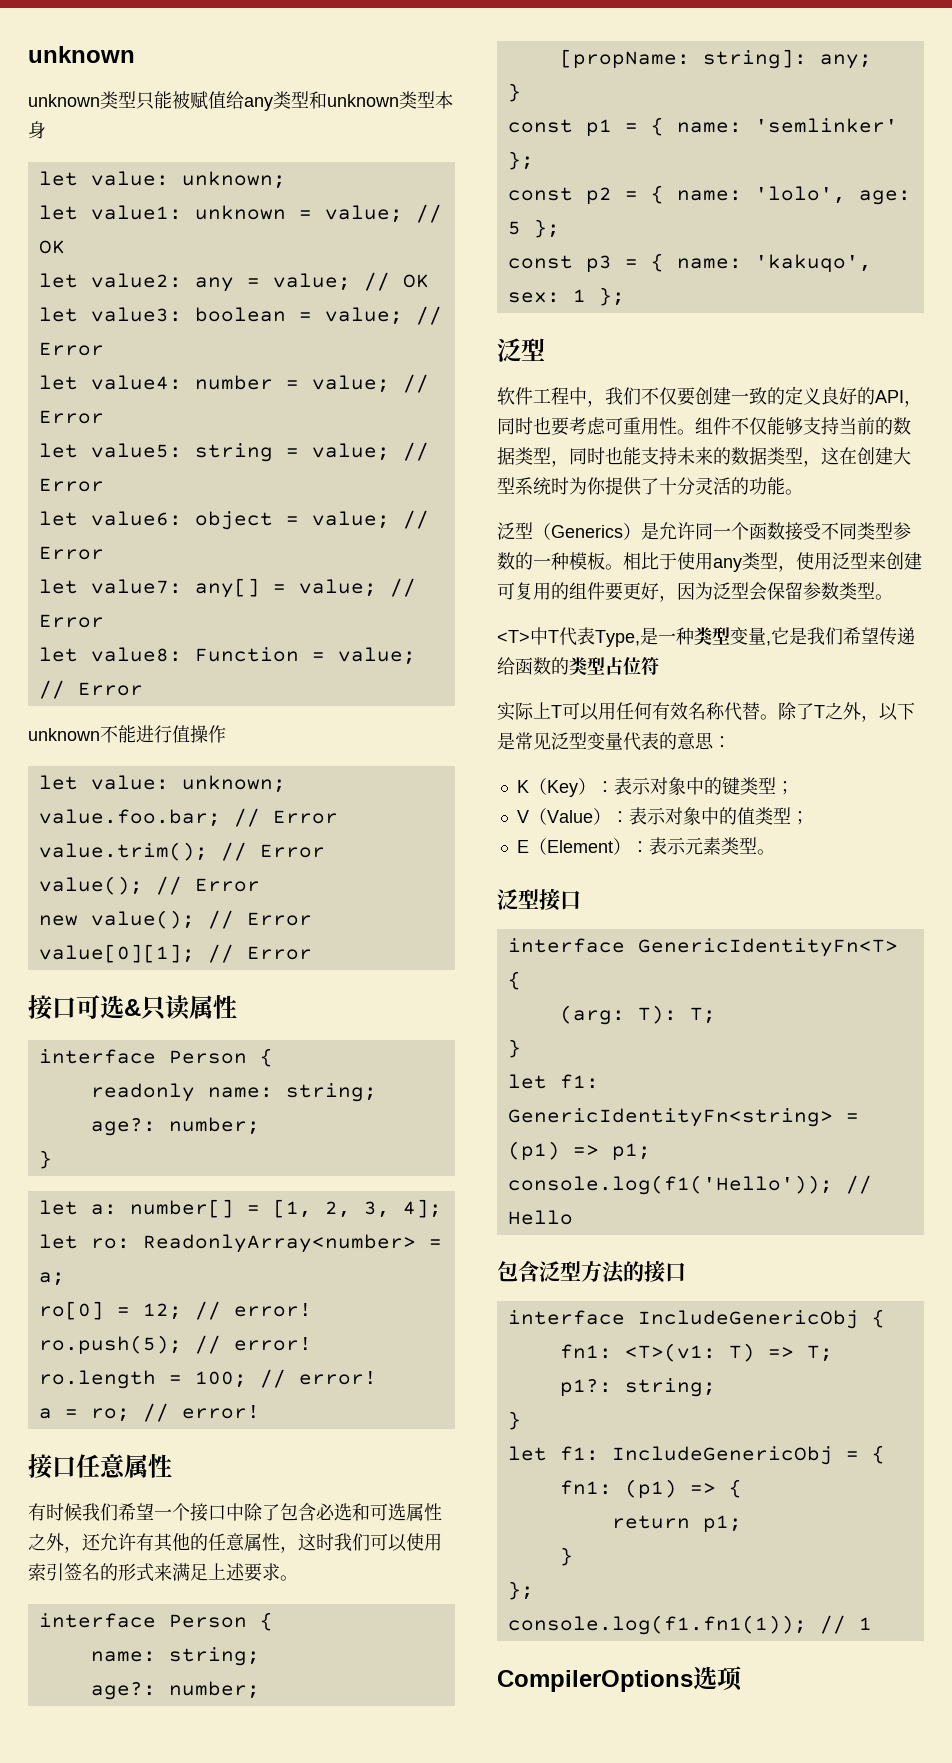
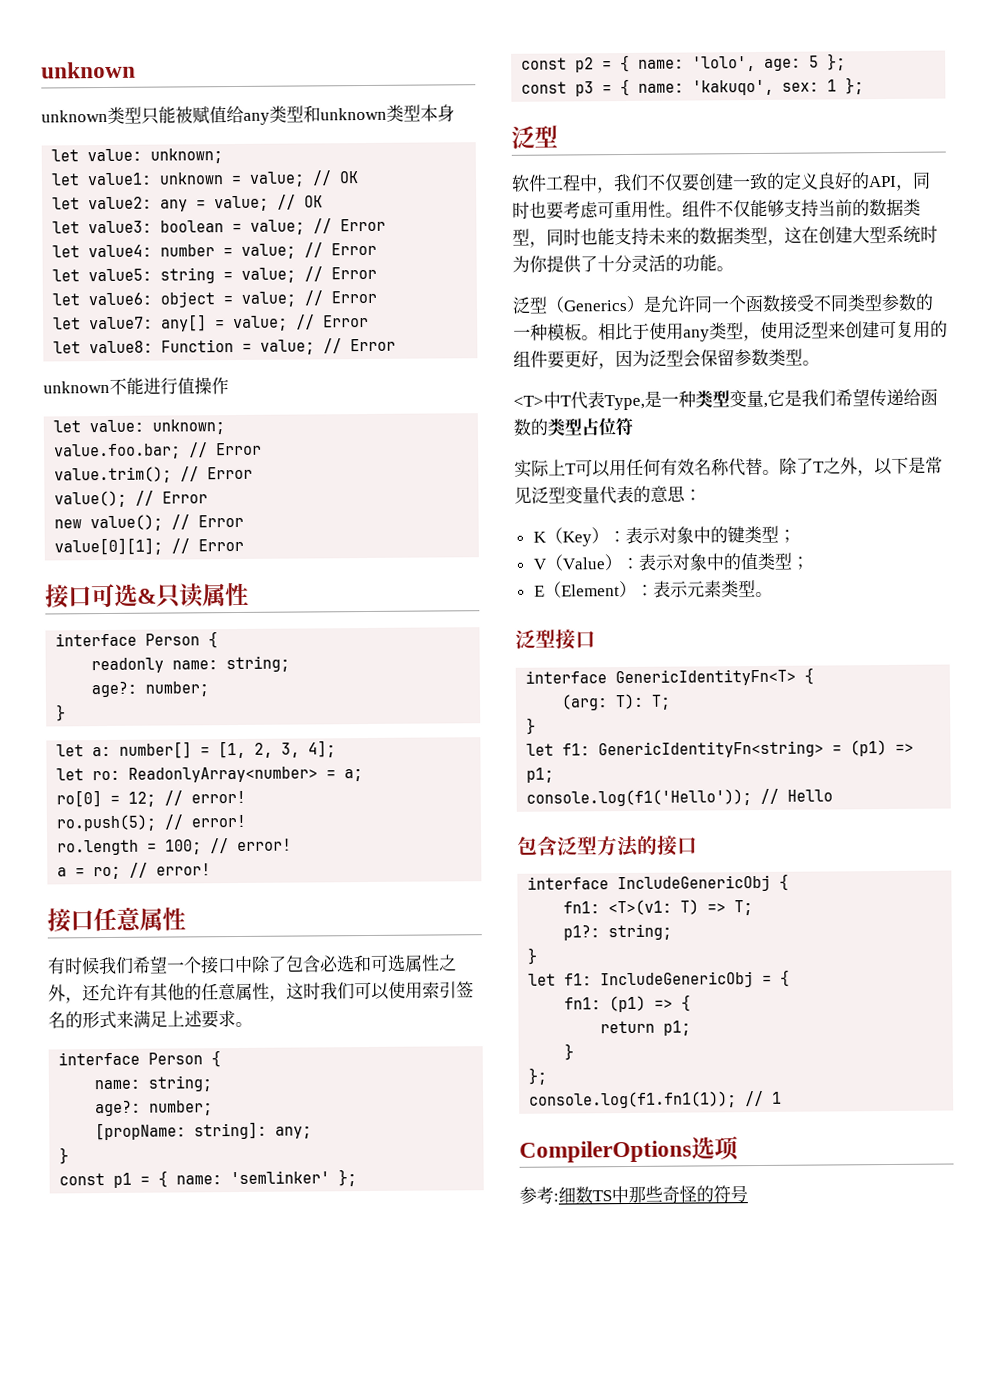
+ 参考:细数TS中那些奇怪的符号

